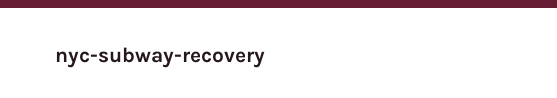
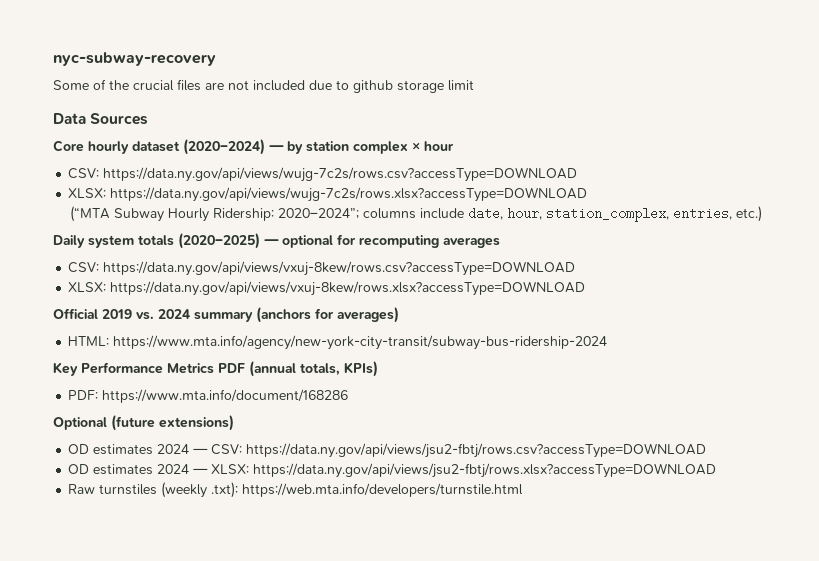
+ Some of the crucial files are not included due to github storage limit
+ Data Sources
+ Core hourly dataset (2020–2024) — by station complex × hour
+ CSV: https://data.ny.gov/api/views/wujg-7c2s/rows.csv?accessType=DOWNLOAD
+ XLSX: https://data.ny.gov/api/views/wujg-7c2s/rows.xlsx?accessType=DOWNLOAD
+ (“MTA Subway Hourly Ridership: 2020–2024”; columns include date, hour, station_complex, entries, etc.)
+ Daily system totals (2020–2025) — optional for recomputing averages
+ CSV: https://data.ny.gov/api/views/vxuj-8kew/rows.csv?accessType=DOWNLOAD
+ XLSX: https://data.ny.gov/api/views/vxuj-8kew/rows.xlsx?accessType=DOWNLOAD
+ Official 2019 vs. 2024 summary (anchors for averages)
+ HTML: https://www.mta.info/agency/new-york-city-transit/subway-bus-ridership-2024
+ Key Performance Metrics PDF (annual totals, KPIs)
+ PDF: https://www.mta.info/document/168286
+ Optional (future extensions)
+ OD estimates 2024 — CSV: https://data.ny.gov/api/views/jsu2-fbtj/rows.csv?accessType=DOWNLOAD
+ OD estimates 2024 — XLSX: https://data.ny.gov/api/views/jsu2-fbtj/rows.xlsx?accessType=DOWNLOAD
+ Raw turnstiles (weekly .txt): https://web.mta.info/developers/turnstile.html

